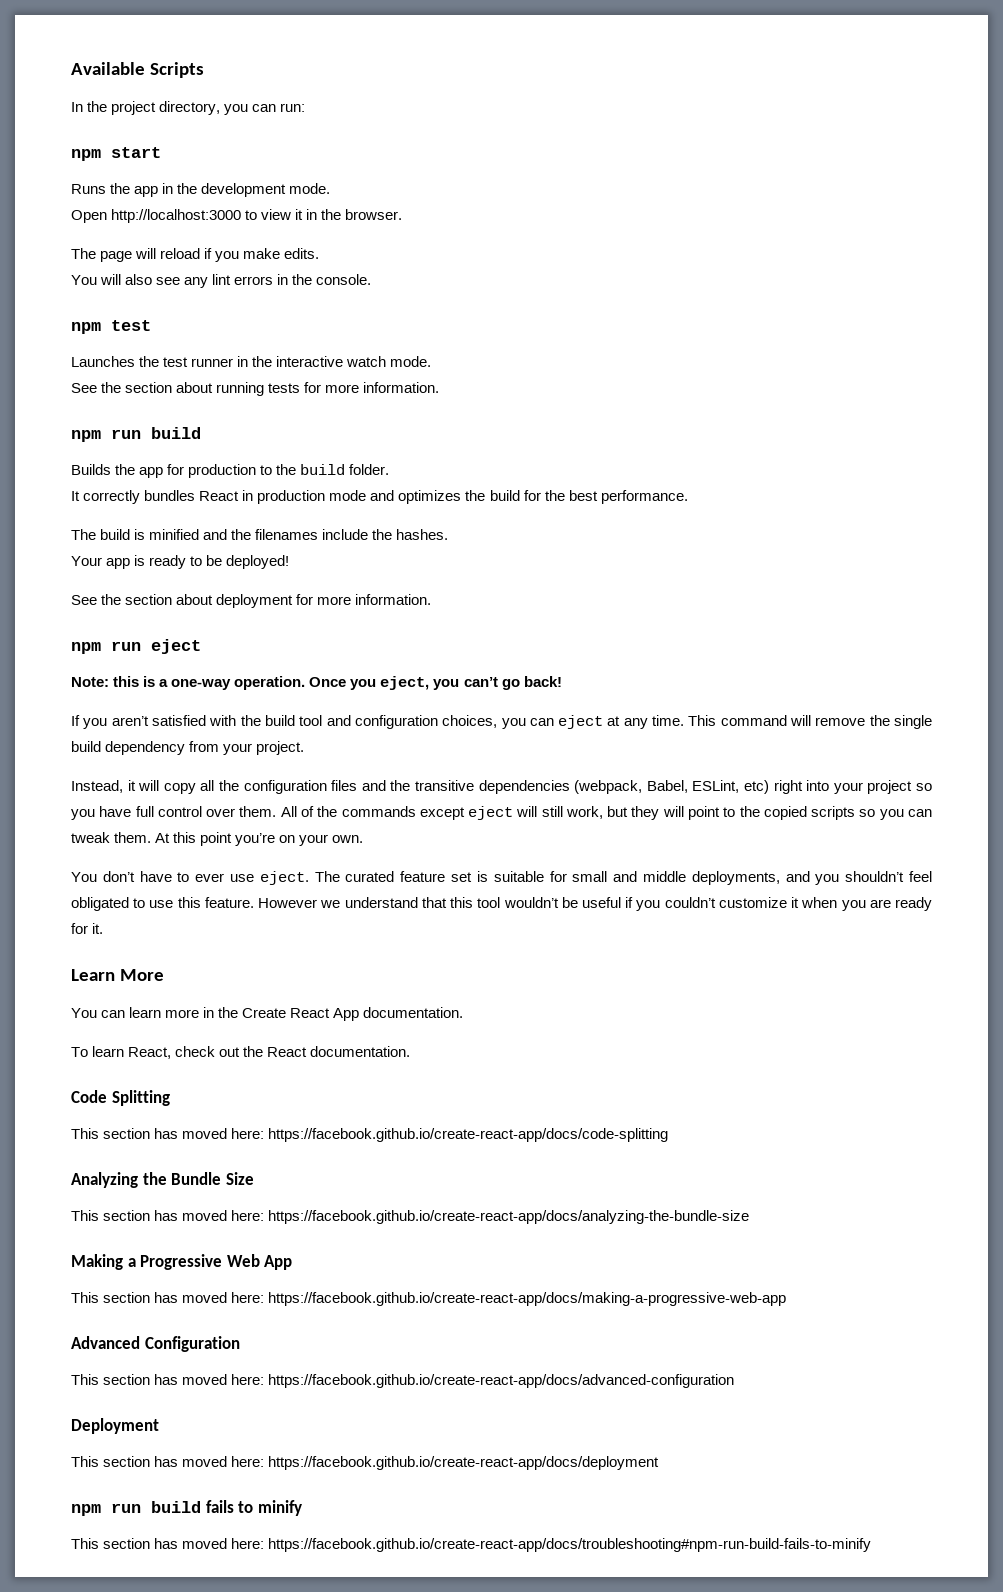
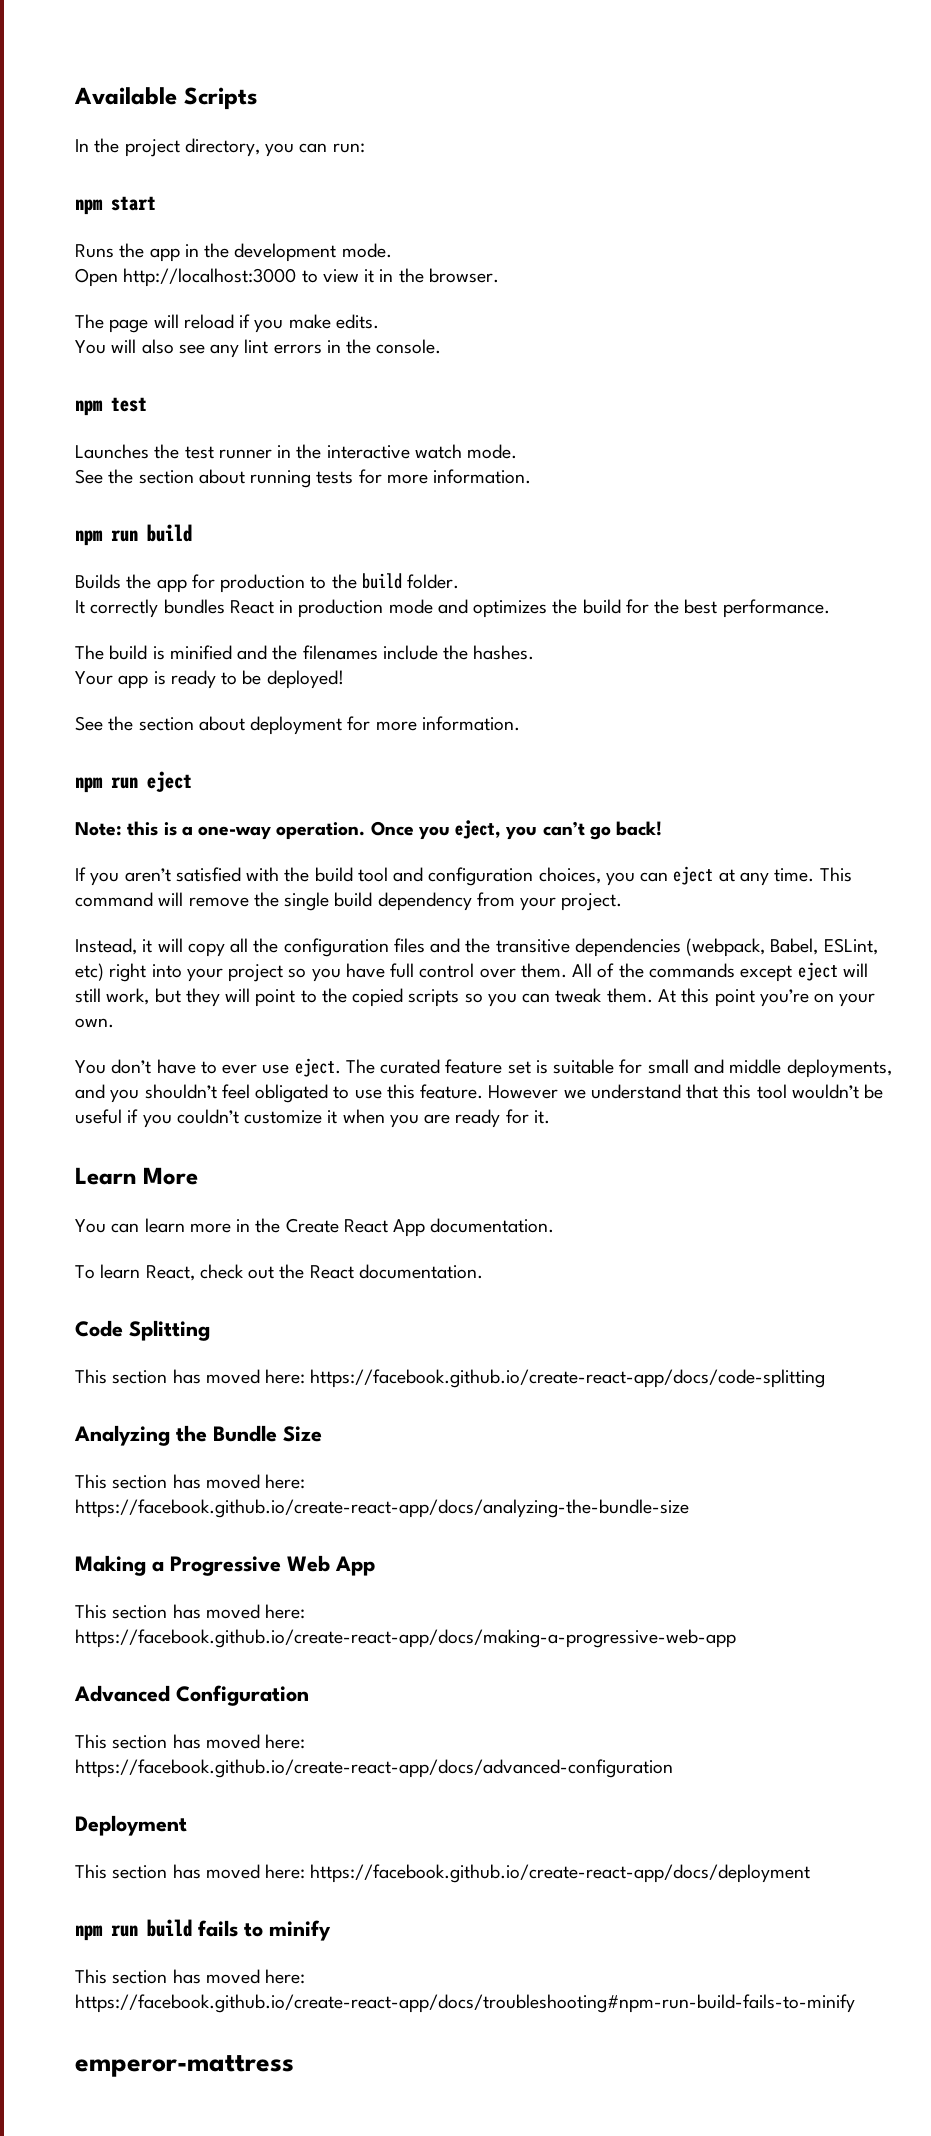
+ emperor-mattress

